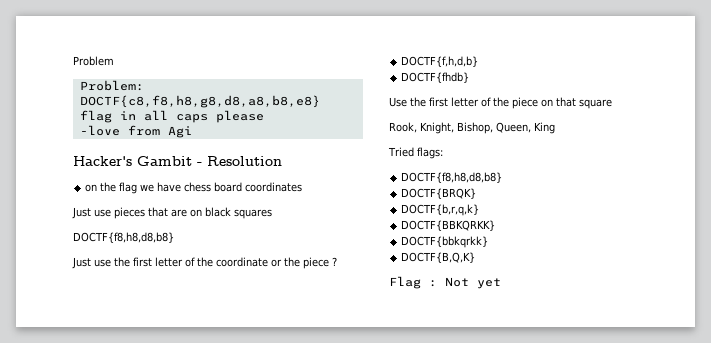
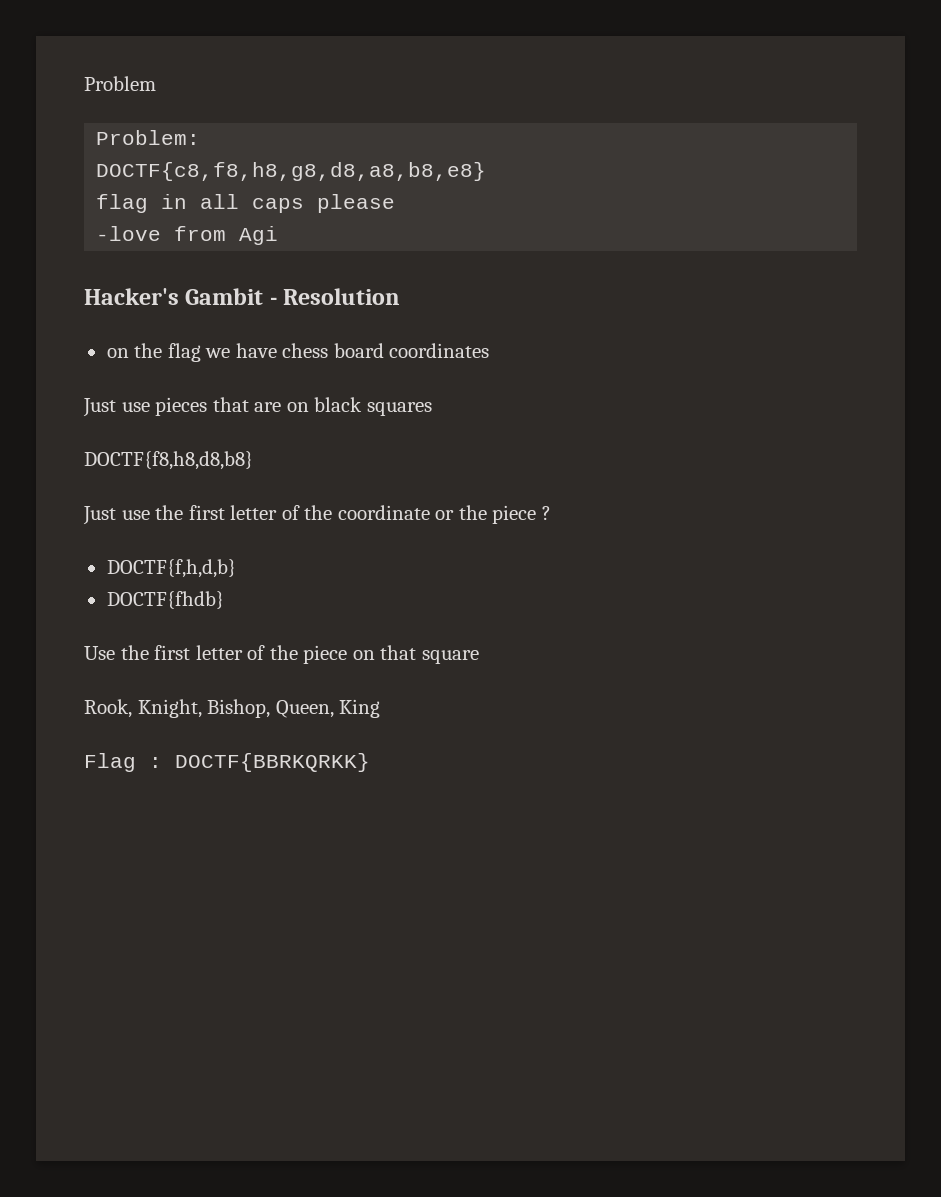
- Tried flags:
- DOCTF{f8,h8,d8,b8}
- DOCTF{BRQK}
- DOCTF{b,r,q,k}
- DOCTF{BBKQRKK}
- DOCTF{bbkqrkk}
- DOCTF{B,Q,K}
- Flag : Not yet
+ Flag : DOCTF{BBRKQRKK}

